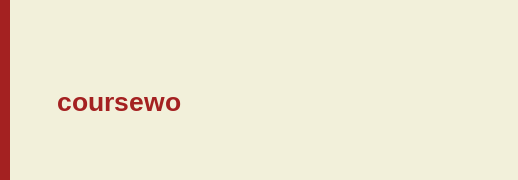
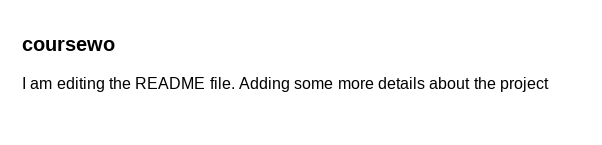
+ I am editing the README file. Adding some more details about the project

